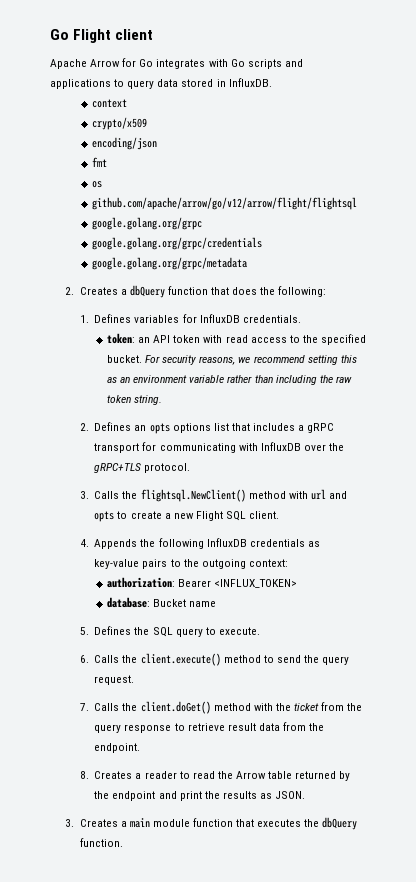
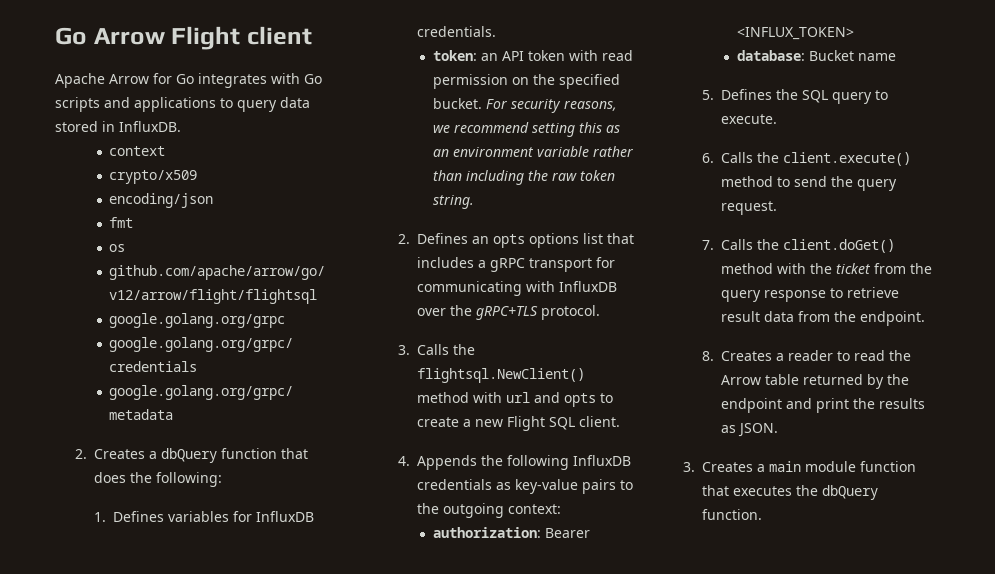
- Go Flight client
+ Go Arrow Flight client
- token: an API token with read access to the specified bucket.
+ token: an API token with read permission on the specified bucket.

